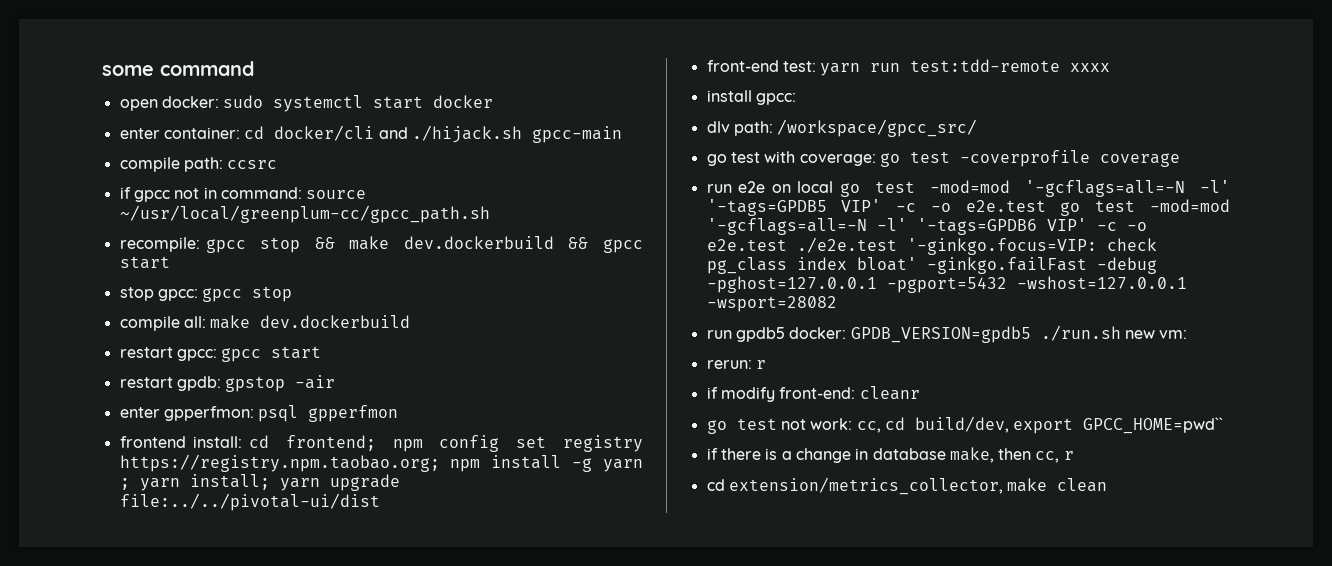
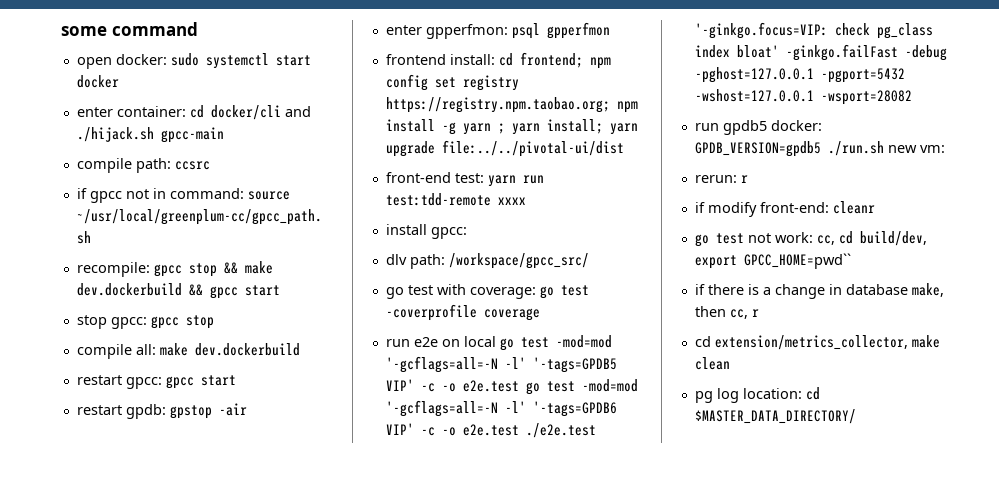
+ pg log location: cd $MASTER_DATA_DIRECTORY/

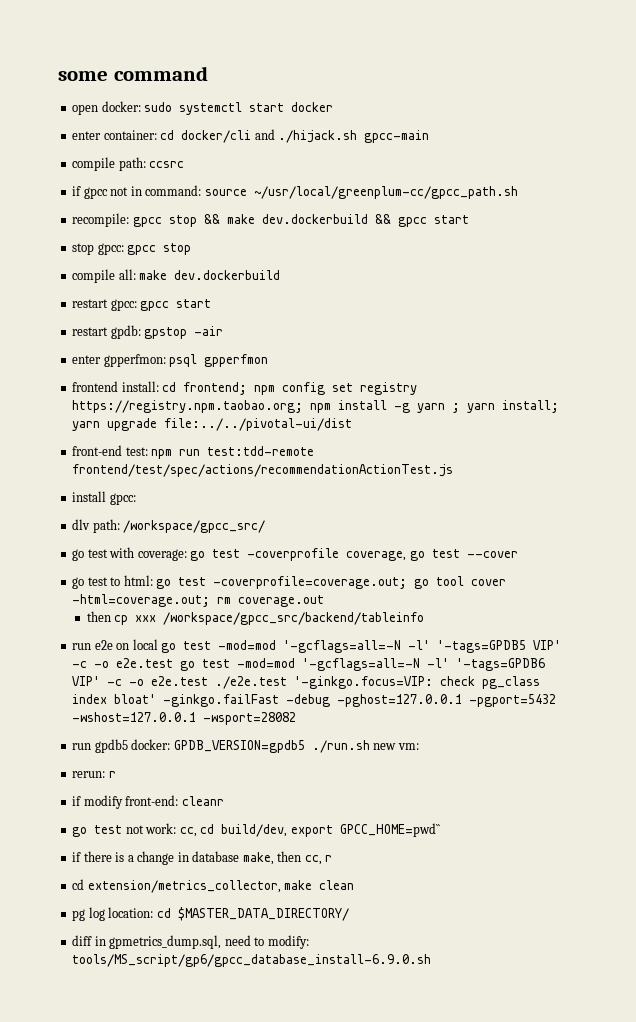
- front-end test: yarn run test:tdd-remote xxxx
+ front-end test: npm run test:tdd-remote frontend/test/spec/actions/recommendationActionTest.js
- go test with coverage: go test -coverprofile coverage
+ go test with coverage: go test -coverprofile coverage, go test --cover
+ go test to html: go test -coverprofile=coverage.out; go tool cover -html=coverage.out; rm coverage.out
+ then cp xxx /workspace/gpcc_src/backend/tableinfo
+ diff in gpmetrics_dump.sql, need to modify: tools/MS_script/gp6/gpcc_database_install-6.9.0.sh

